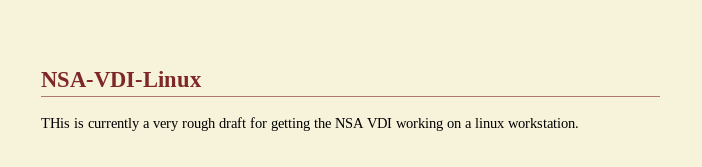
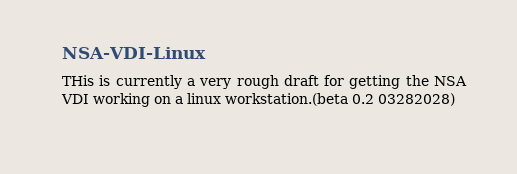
- THis is currently a very rough draft for getting the NSA VDI working on a linux workstation.
+ THis is currently a very rough draft for getting the NSA VDI working on a linux workstation.(beta 0.2 03282028)

